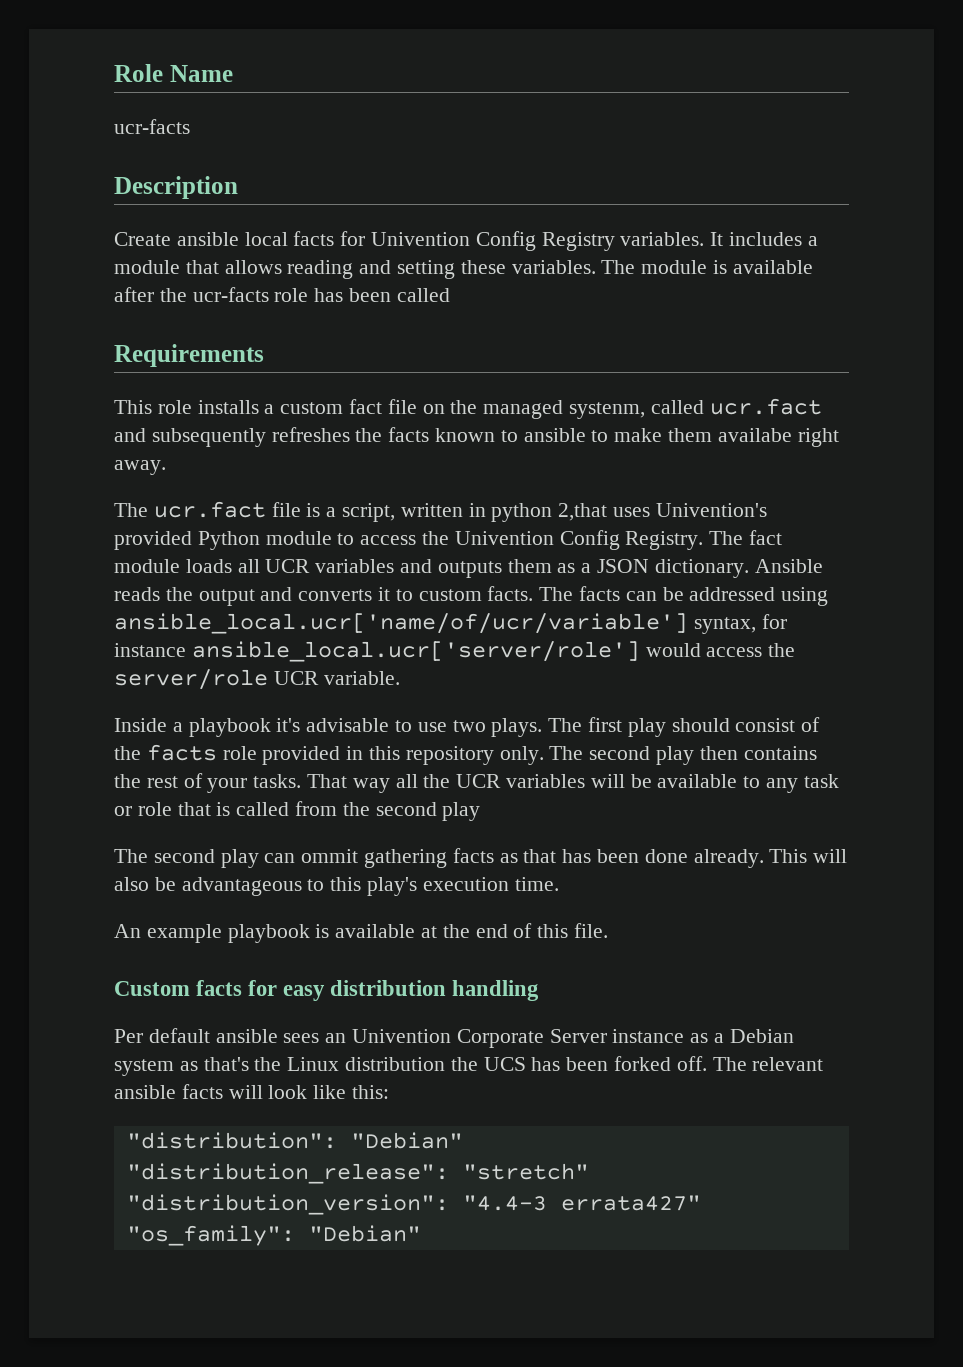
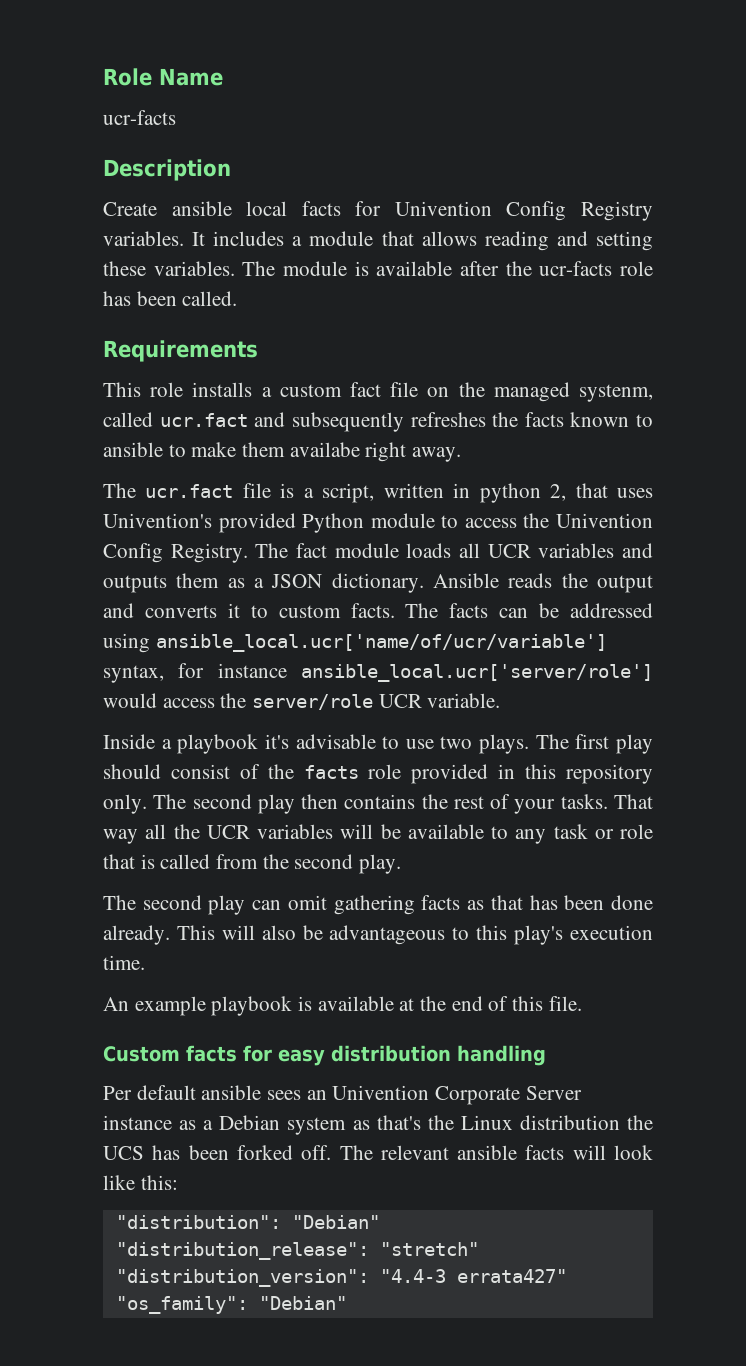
- The module is available after the ucr-facts role has been called
+ The module is available after the ucr-facts role has been called.
- The ucr.fact file is a script, written in python 2,that uses Univention's provided Python module to access the Univention Config Registry.
+ The ucr.fact file is a script, written in python 2, that uses Univention's provided Python module to access the Univention Config Registry.
- That way all the UCR variables will be available to any task or role that is called from the second play
+ That way all the UCR variables will be available to any task or role that is called from the second play.
- The second play can ommit gathering facts as that has been done already.
+ The second play can omit gathering facts as that has been done already.

